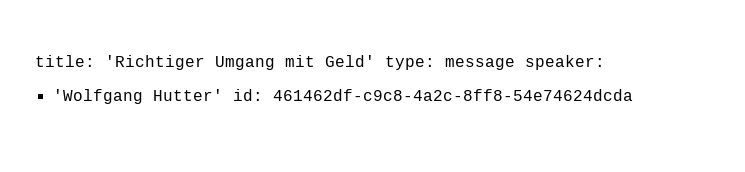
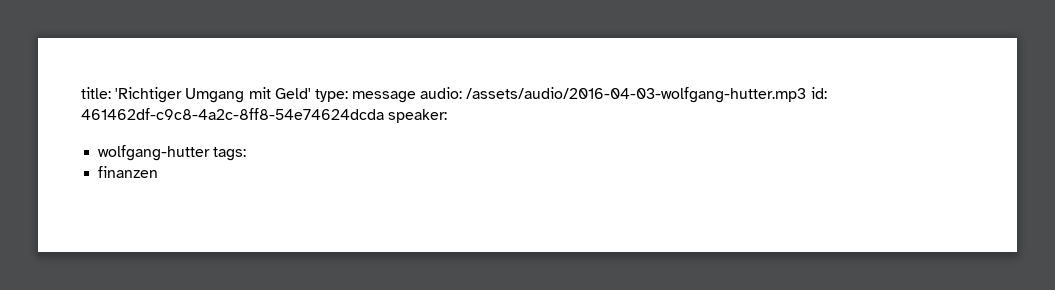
- title: 'Richtiger Umgang mit Geld' type: message speaker:
- 'Wolfgang Hutter' id: 461462df-c9c8-4a2c-8ff8-54e74624dcda
+ title: 'Richtiger Umgang mit Geld' type: message audio: /assets/audio/2016-04-03-wolfgang-hutter.mp3 id: 461462df-c9c8-4a2c-8ff8-54e74624dcda speaker:
+ wolfgang-hutter tags:
+ finanzen

